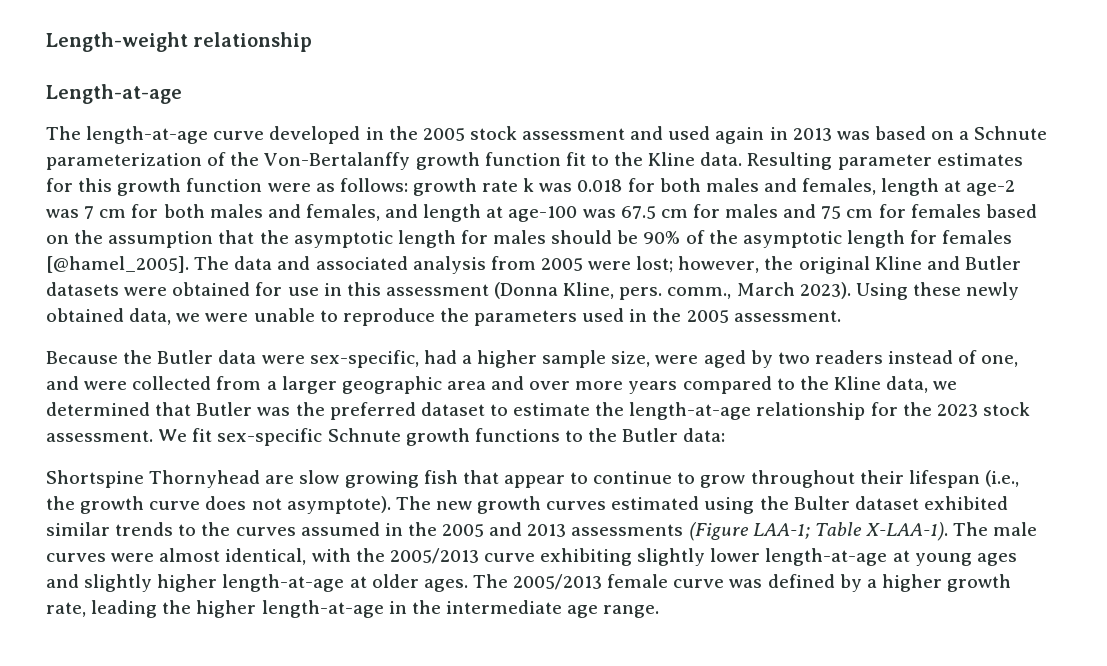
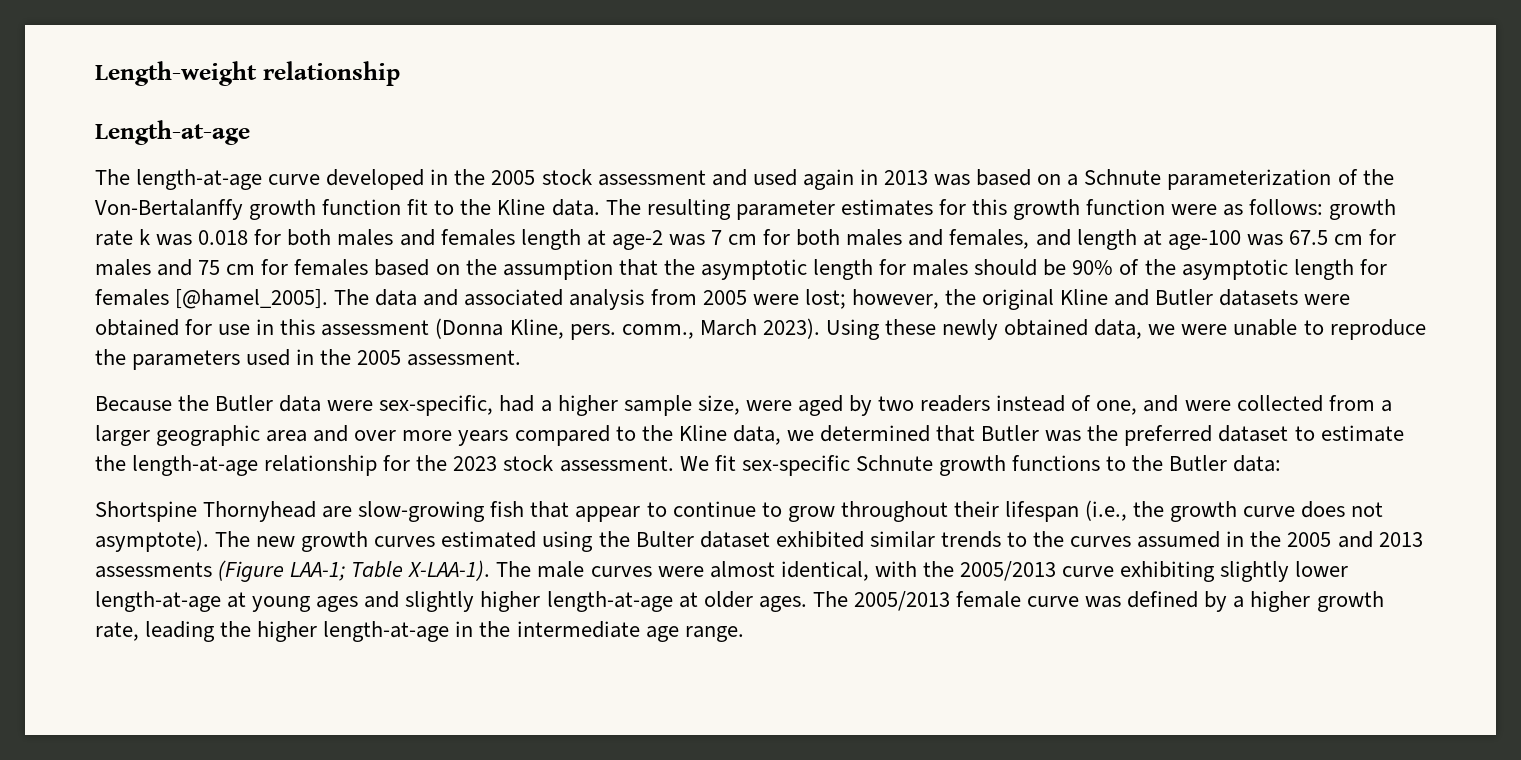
- Resulting parameter estimates for this growth function were as follows:
+ The resulting parameter estimates for this growth function were as follows:
- growth rate k was 0.018 for both males and females, length at age-2 was 7 cm for both males and females, and length at age-100 was 67.5 cm for males and 75 cm for females based on the assumption that the asymptotic length for males should be 90% of the asymptotic length for females [@hamel_2005].
+ growth rate k was 0.018 for both males and females length at age-2 was 7 cm for both males and females, and length at age-100 was 67.5 cm for males and 75 cm for females based on the assumption that the asymptotic length for males should be 90% of the asymptotic length for females [@hamel_2005].
- Shortspine Thornyhead are slow growing fish that appear to continue to grow throughout their lifespan (i.e., the growth curve does not asymptote).
+ Shortspine Thornyhead are slow-growing fish that appear to continue to grow throughout their lifespan (i.e., the growth curve does not asymptote).

